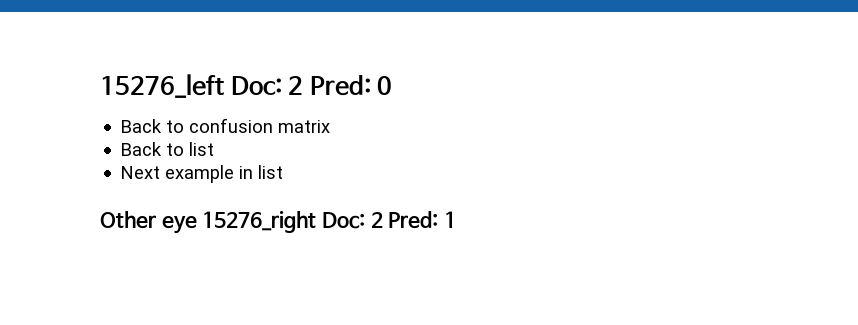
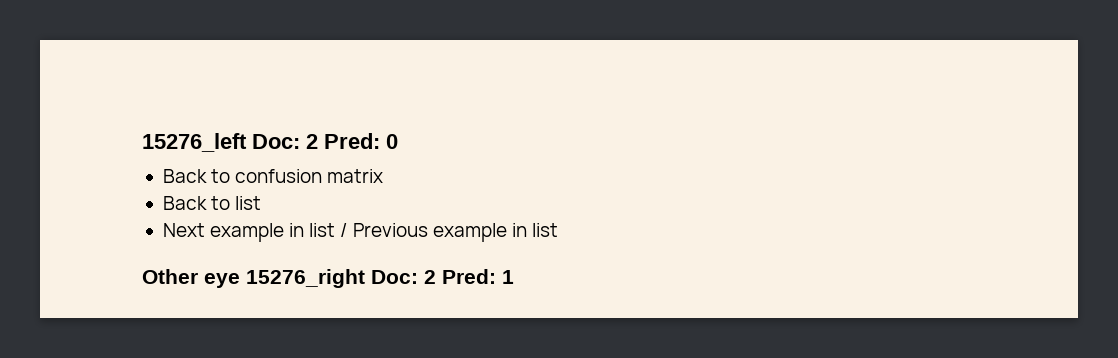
- Next example in list
+ Next example in list / Previous example in list

